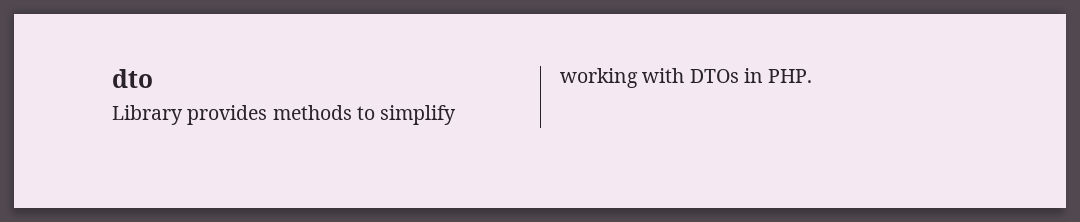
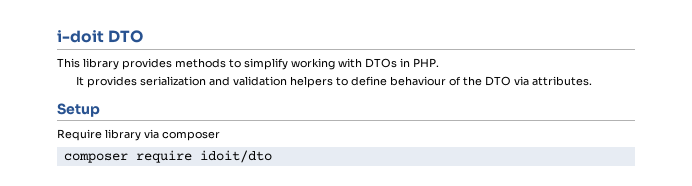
- dto
- Library provides methods to simplify working with DTOs in PHP.
+ i-doit DTO
+ This library provides methods to simplify working with DTOs in PHP.
+ It provides serialization and validation helpers to define behaviour of the DTO via attributes.
+ Setup
+ Require library via composer
+ composer require idoit/dto

